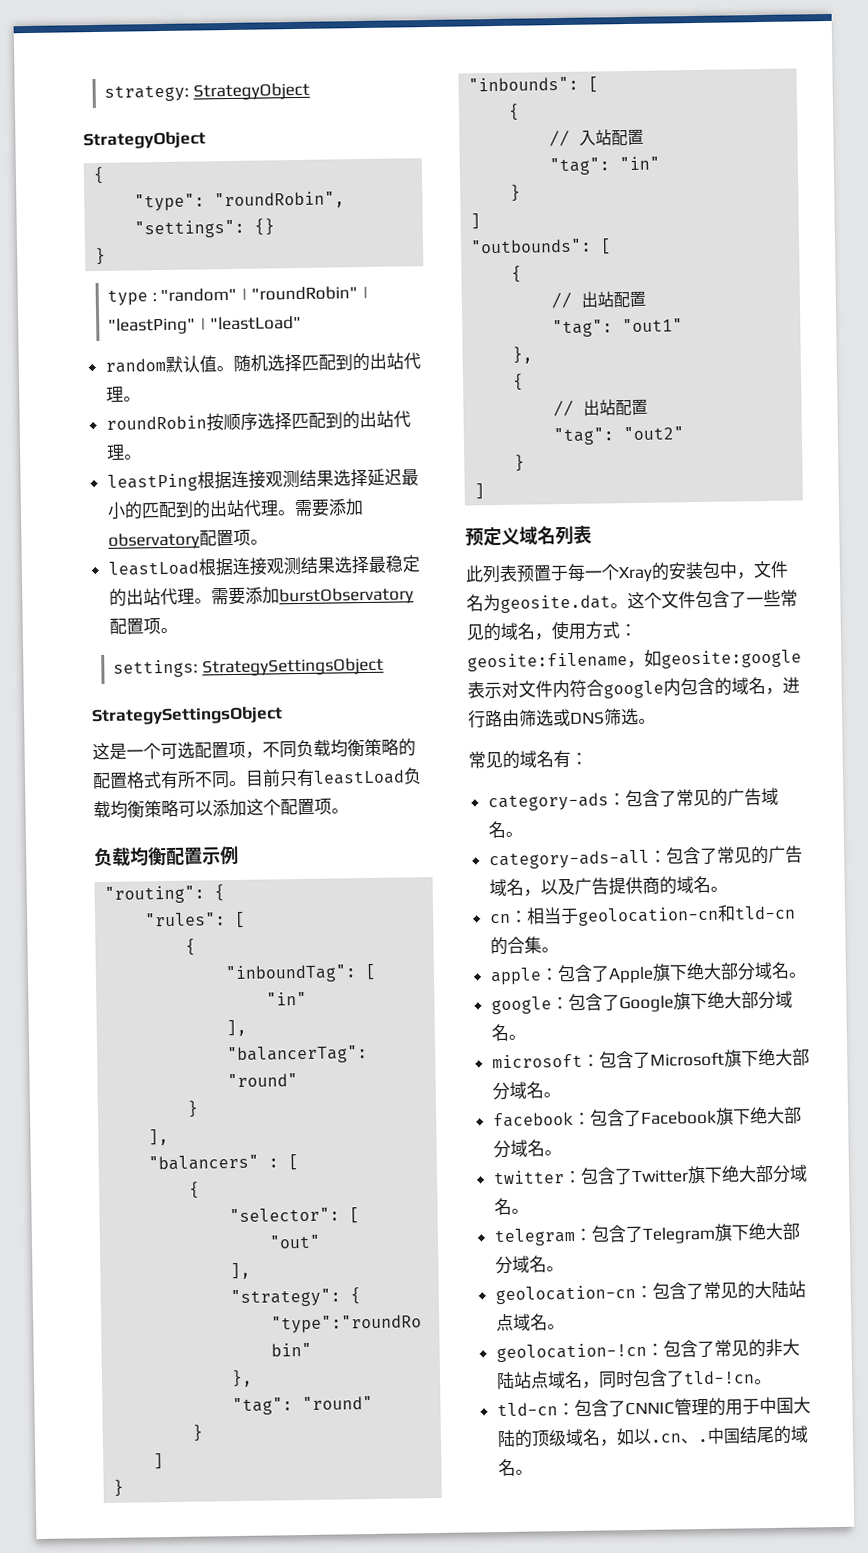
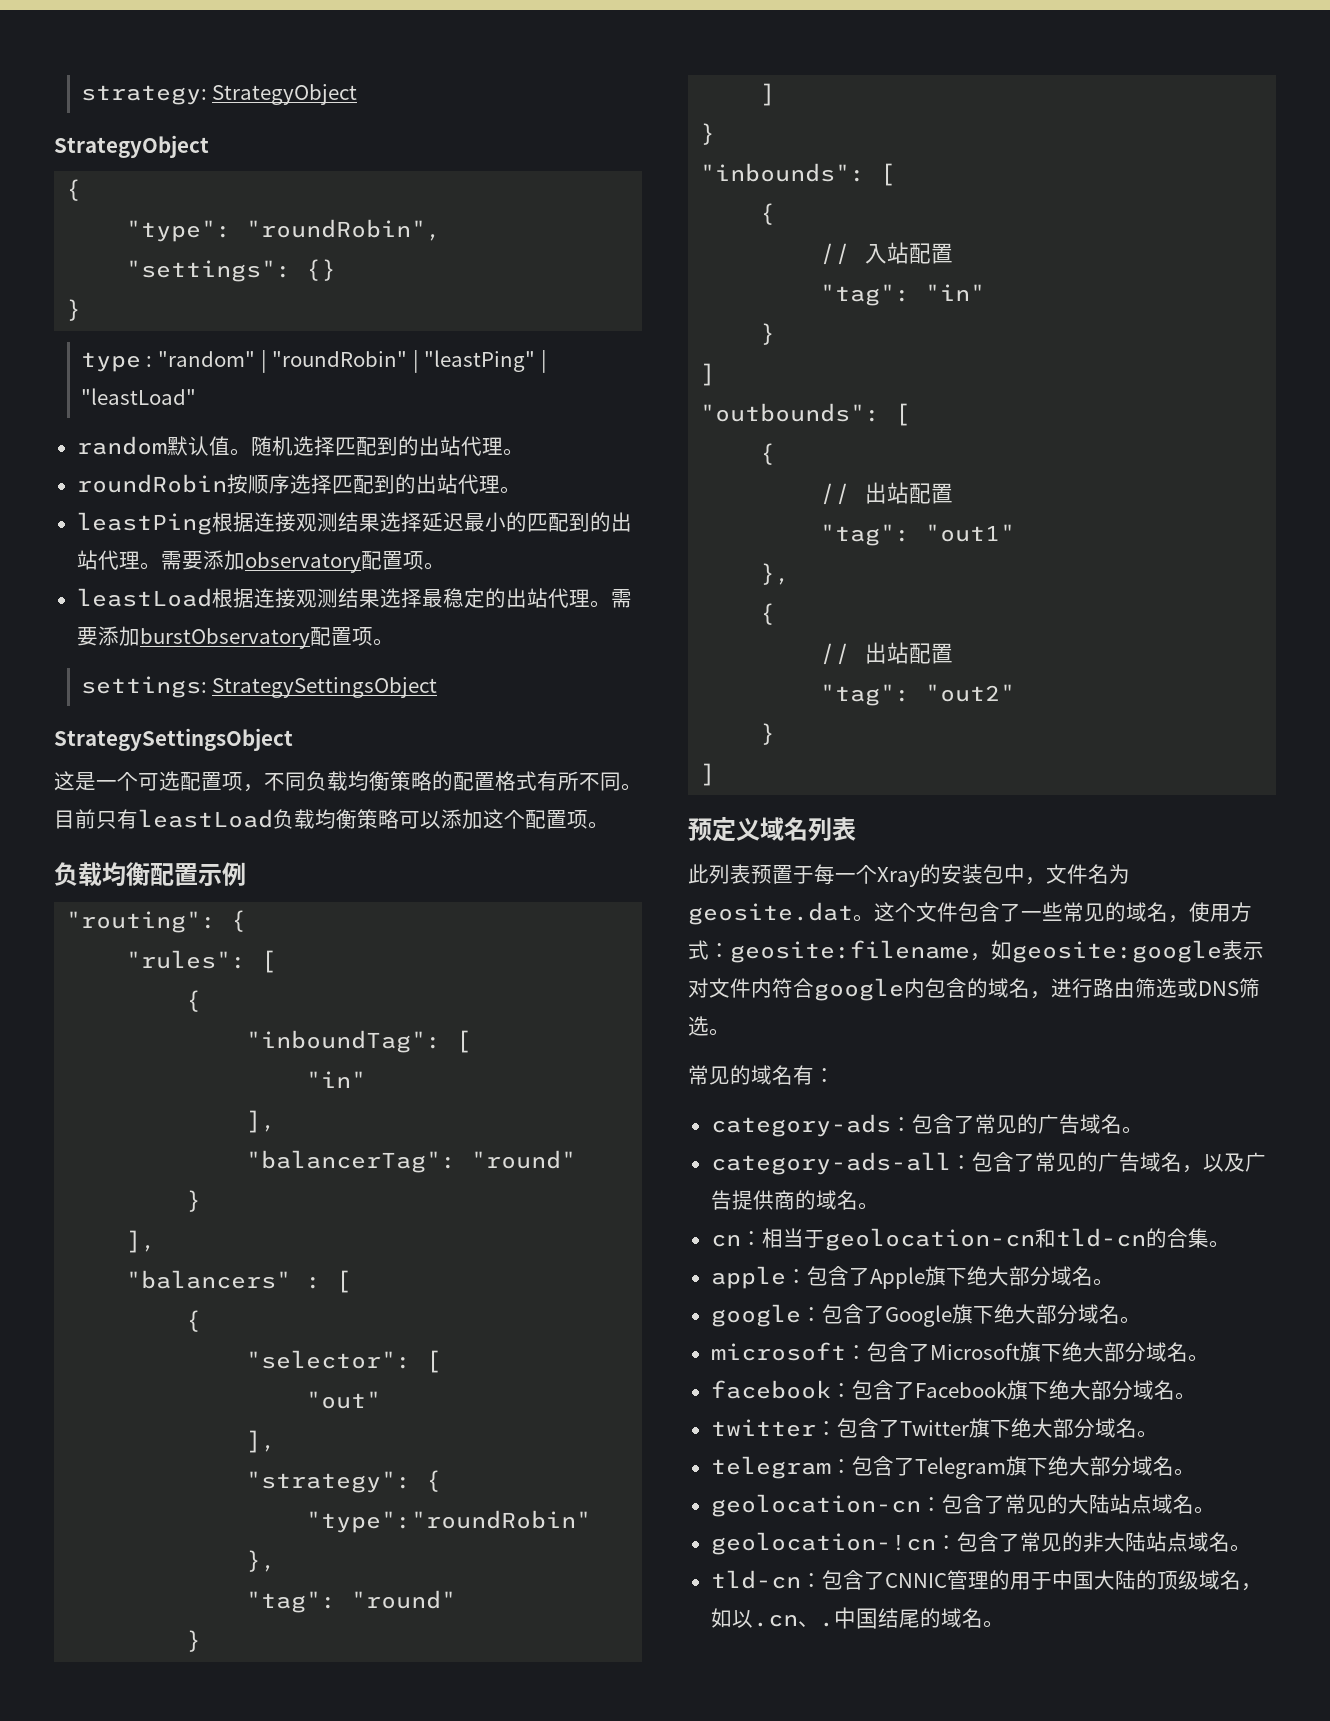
- geolocation-!cn：包含了常见的非大陆站点域名，同时包含了tld-!cn。
+ geolocation-!cn：包含了常见的非大陆站点域名。

